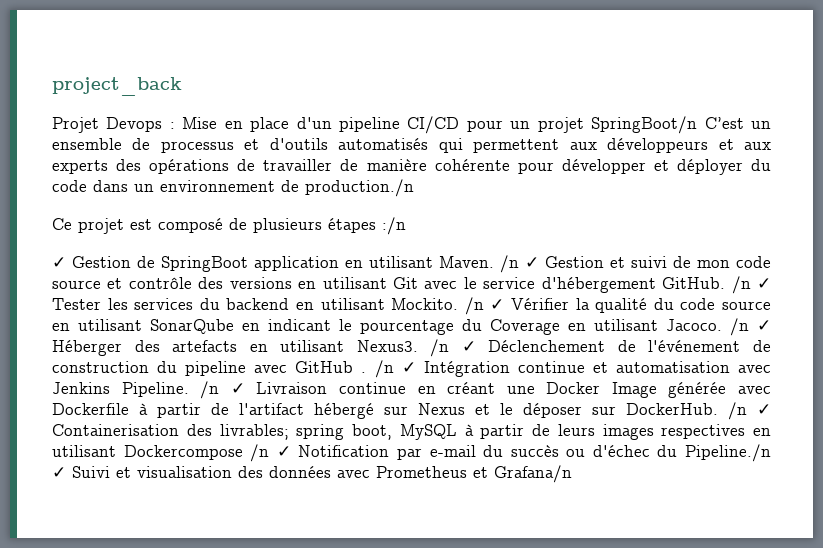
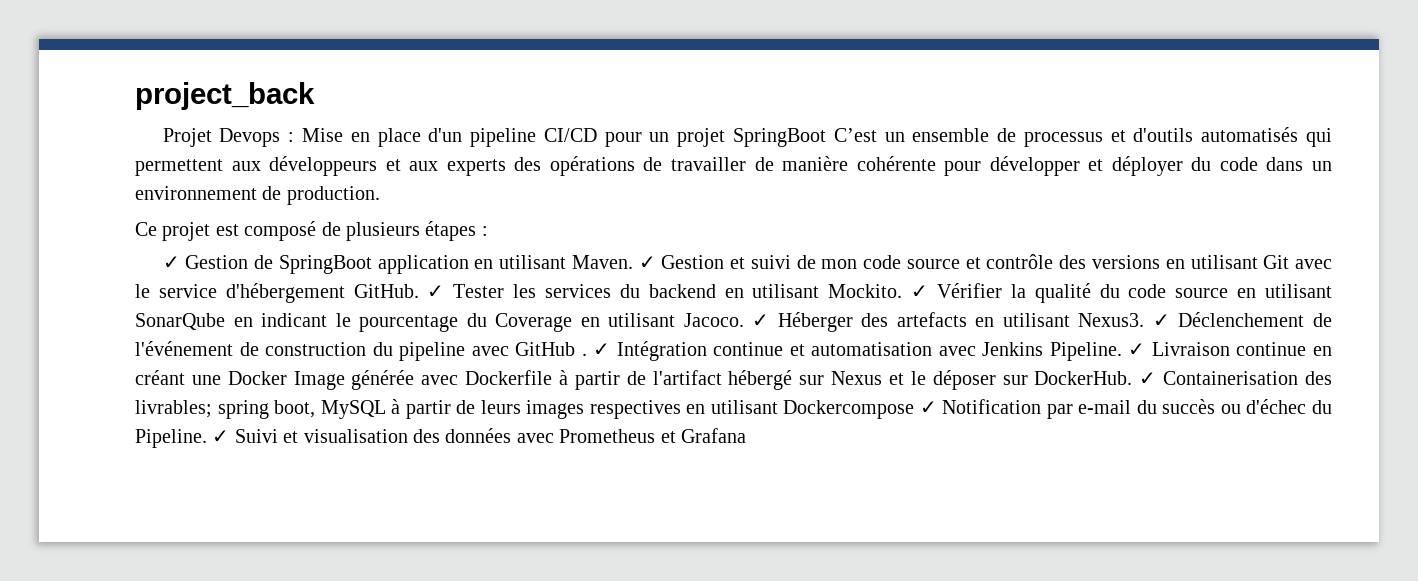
- Projet Devops : Mise en place d'un pipeline CI/CD pour un projet SpringBoot/n C’est un ensemble de processus et d'outils automatisés qui permettent aux développeurs et aux experts des opérations de travailler de manière cohérente pour développer et déployer du code dans un environnement de production./n
+ Projet Devops : Mise en place d'un pipeline CI/CD pour un projet SpringBoot C’est un ensemble de processus et d'outils automatisés qui permettent aux développeurs et aux experts des opérations de travailler de manière cohérente pour développer et déployer du code dans un environnement de production.
- Ce projet est composé de plusieurs étapes :/n
+ Ce projet est composé de plusieurs étapes :
- /n ✓ Gestion et suivi de mon code source et contrôle des versions en utilisant Git avec le service d'hébergement GitHub.
+ ✓ Gestion et suivi de mon code source et contrôle des versions en utilisant Git avec le service d'hébergement GitHub.
- /n ✓ Tester les services du backend en utilisant Mockito.
+ ✓ Tester les services du backend en utilisant Mockito.
- /n ✓ Vérifier la qualité du code source en utilisant SonarQube en indicant le pourcentage du Coverage en utilisant Jacoco.
+ ✓ Vérifier la qualité du code source en utilisant SonarQube en indicant le pourcentage du Coverage en utilisant Jacoco.
- /n ✓ Héberger des artefacts en utilisant Nexus3.
+ ✓ Héberger des artefacts en utilisant Nexus3.
- /n ✓ Déclenchement de l'événement de construction du pipeline avec GitHub .
+ ✓ Déclenchement de l'événement de construction du pipeline avec GitHub .
- /n ✓ Intégration continue et automatisation avec Jenkins Pipeline.
+ ✓ Intégration continue et automatisation avec Jenkins Pipeline.
- /n ✓ Livraison continue en créant une Docker Image générée avec Dockerfile à partir de l'artifact hébergé sur Nexus et le déposer sur DockerHub.
+ ✓ Livraison continue en créant une Docker Image générée avec Dockerfile à partir de l'artifact hébergé sur Nexus et le déposer sur DockerHub.
- /n ✓ Containerisation des livrables; spring boot, MySQL à partir de leurs images respectives en utilisant Dockercompose /n ✓ Notification par e-mail du succès ou d'échec du Pipeline./n ✓ Suivi et visualisation des données avec Prometheus et Grafana/n
+ ✓ Containerisation des livrables; spring boot, MySQL à partir de leurs images respectives en utilisant Dockercompose ✓ Notification par e-mail du succès ou d'échec du Pipeline. ✓ Suivi et visualisation des données avec Prometheus et Grafana

